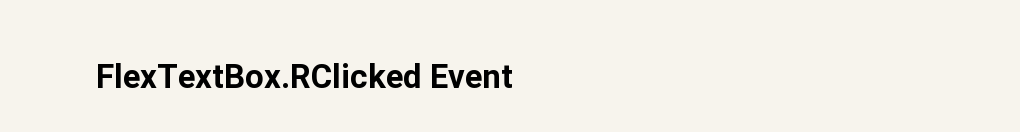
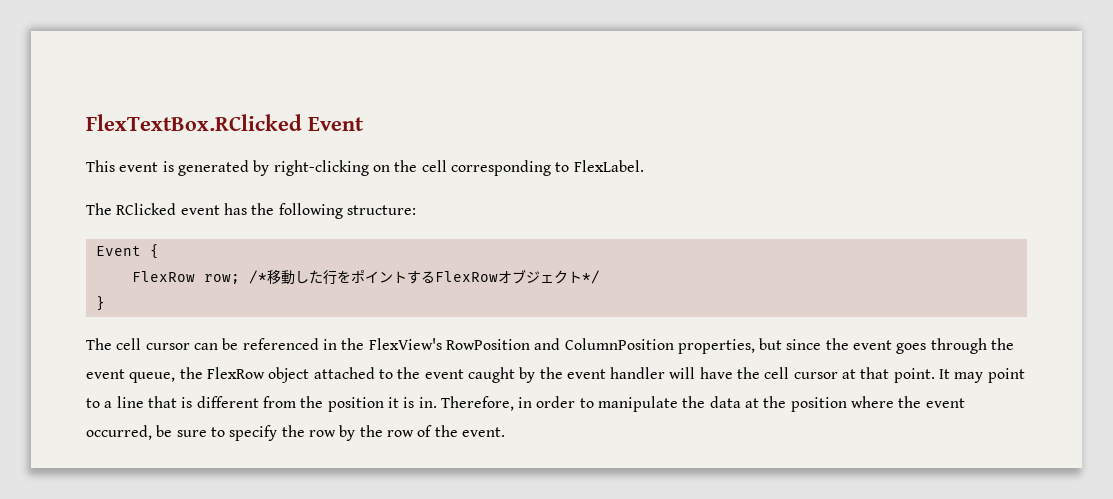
+ This event is generated by right-clicking on the cell corresponding to FlexLabel.
+ The RClicked event has the following structure:
+ Event {
+ FlexRow row; /*移動した行をポイントするFlexRowオブジェクト*/
+ }
+ The cell cursor can be referenced in the FlexView's RowPosition and ColumnPosition properties, but since the event goes through the event queue, the FlexRow object attached to the event caught by the event handler will have the cell cursor at that point. It may point to a line that is different from the position it is in. Therefore, in order to manipulate the data at the position where the event occurred, be sure to specify the row by the row of the event.

